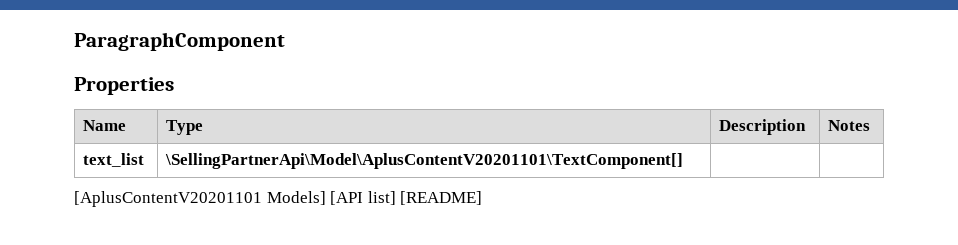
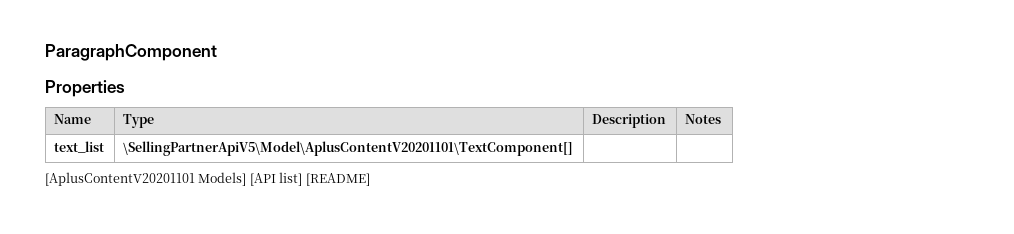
- text_list | \SellingPartnerApi\Model\AplusContentV20201101\TextComponent[] | |
+ text_list | \SellingPartnerApiV5\Model\AplusContentV20201101\TextComponent[] | |

